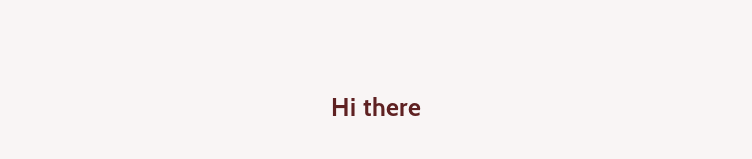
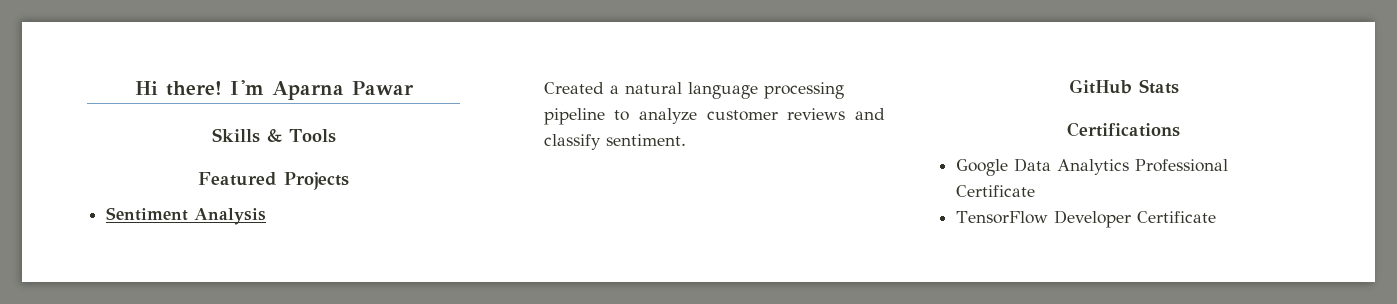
- Hi there
+ Hi there! I'm Aparna Pawar
+ Skills & Tools
+ Featured Projects
+ Sentiment Analysis
+ Created a natural language processing pipeline to analyze customer reviews and classify sentiment.
+ GitHub Stats
+ Certifications
+ Google Data Analytics Professional Certificate
+ TensorFlow Developer Certificate

